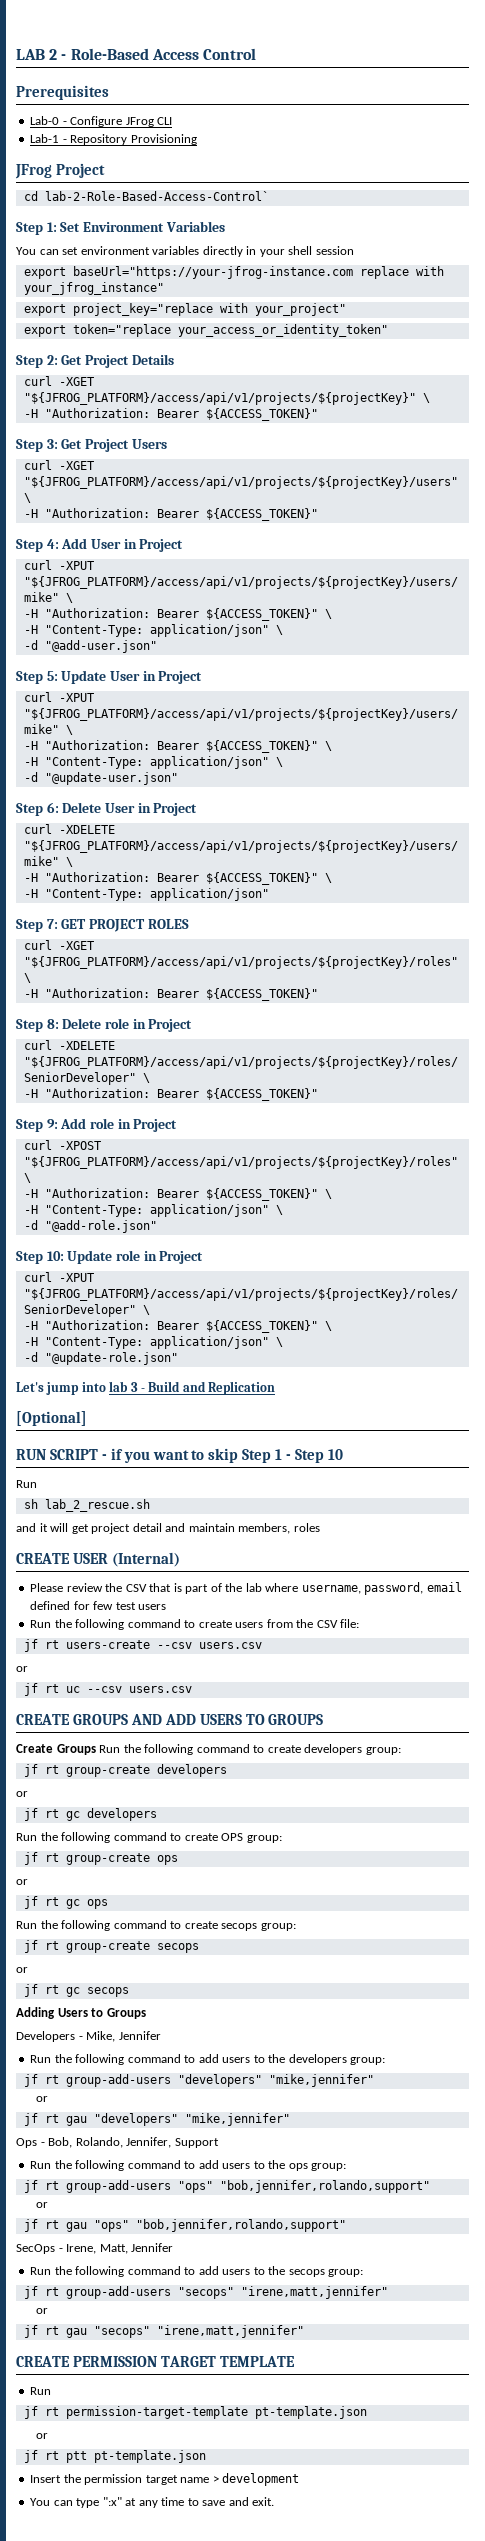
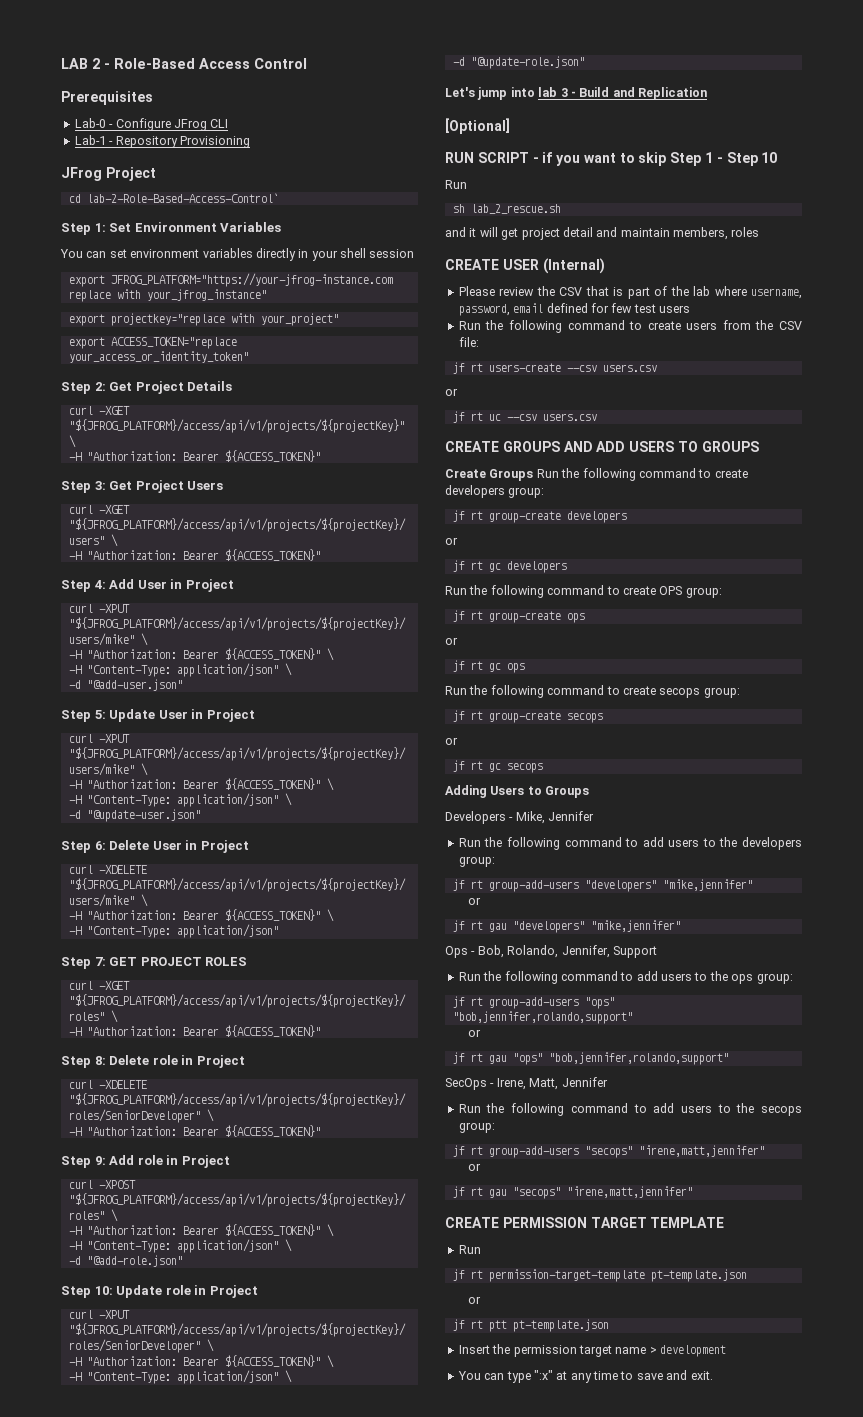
- export baseUrl="https://your-jfrog-instance.com replace with your_jfrog_instance"
+ export JFROG_PLATFORM="https://your-jfrog-instance.com replace with your_jfrog_instance"
- export project_key="replace with your_project"
+ export projectkey="replace with your_project"
- export token="replace your_access_or_identity_token"
+ export ACCESS_TOKEN="replace your_access_or_identity_token"

